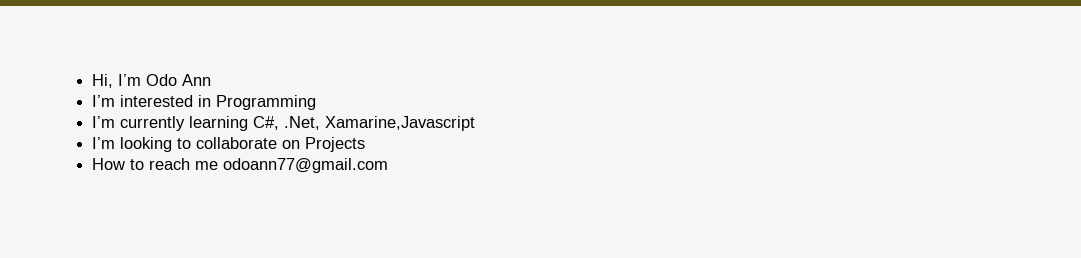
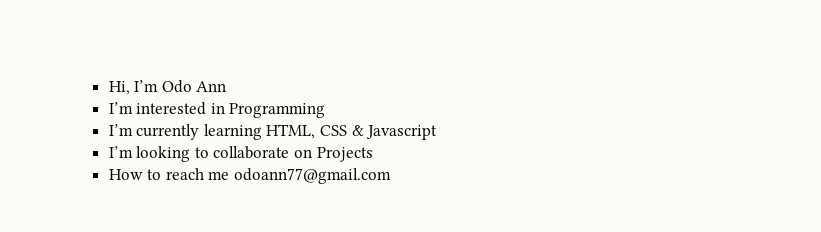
- I’m currently learning C#, .Net, Xamarine,Javascript
+ I’m currently learning HTML, CSS & Javascript

